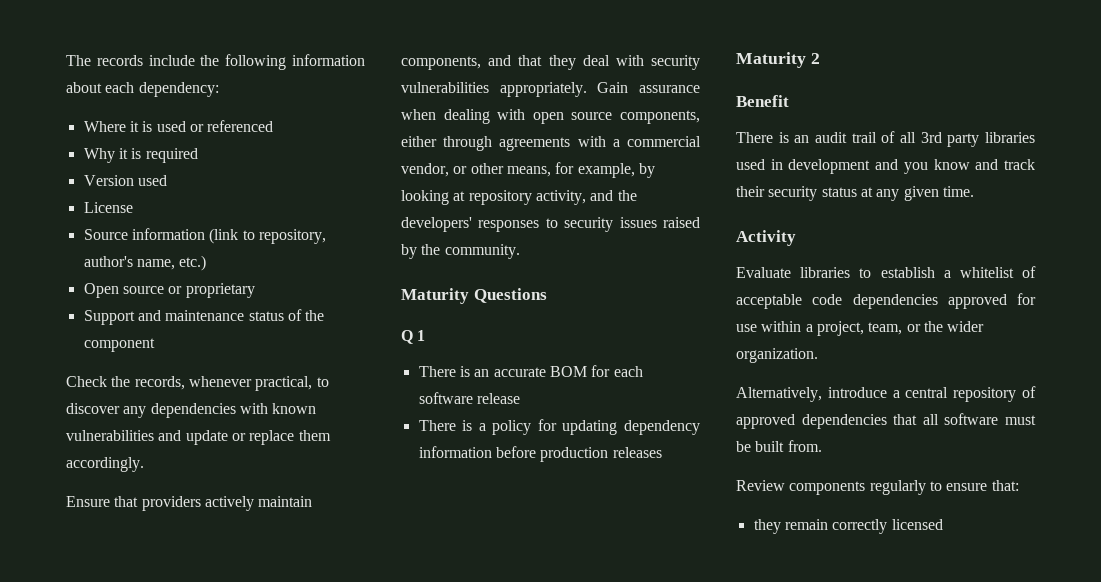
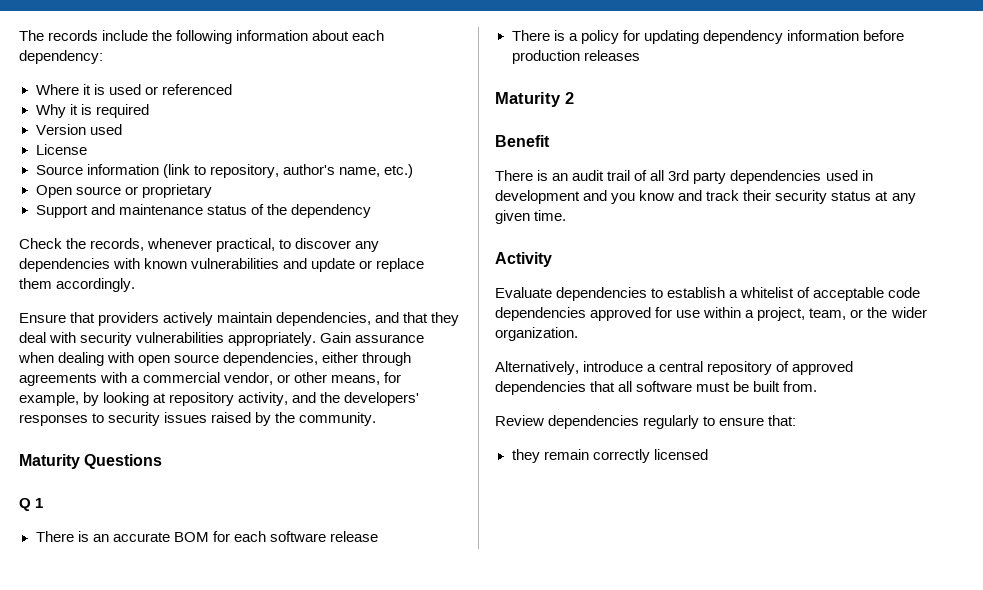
- Support and maintenance status of the component
+ Support and maintenance status of the dependency
- Ensure that providers actively maintain components, and that they deal with security vulnerabilities appropriately.
+ Ensure that providers actively maintain dependencies, and that they deal with security vulnerabilities appropriately.
- Gain assurance when dealing with open source components, either through agreements with a commercial vendor, or other means, for example, by looking at repository activity, and the developers' responses to security issues raised by the community.
+ Gain assurance when dealing with open source dependencies, either through agreements with a commercial vendor, or other means, for example, by looking at repository activity, and the developers' responses to security issues raised by the community.
- There is an audit trail of all 3rd party libraries used in development and you know and track their security status at any given time.
+ There is an audit trail of all 3rd party dependencies used in development and you know and track their security status at any given time.
- Evaluate libraries to establish a whitelist of acceptable code dependencies approved for use within a project, team, or the wider organization.
+ Evaluate dependencies to establish a whitelist of acceptable code dependencies approved for use within a project, team, or the wider organization.
- Review components regularly to ensure that:
+ Review dependencies regularly to ensure that:

